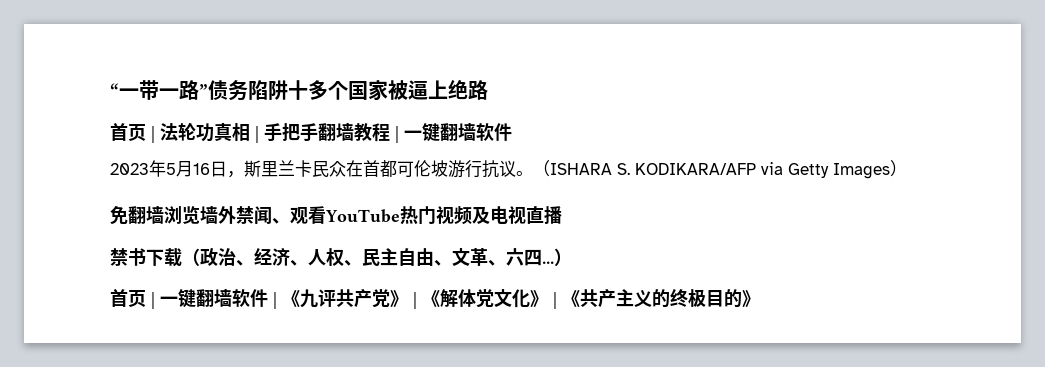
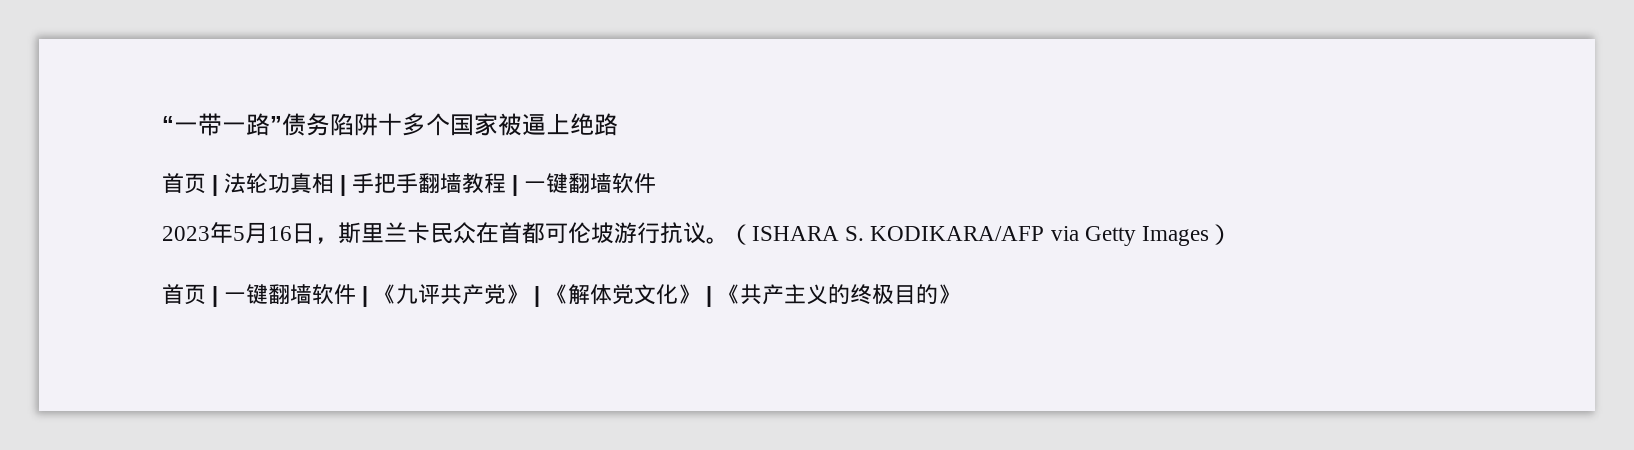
- 免翻墙浏览墙外禁闻、观看YouTube热门视频及电视直播
- 禁书下载（政治、经济、人权、民主自由、文革、六四...）

